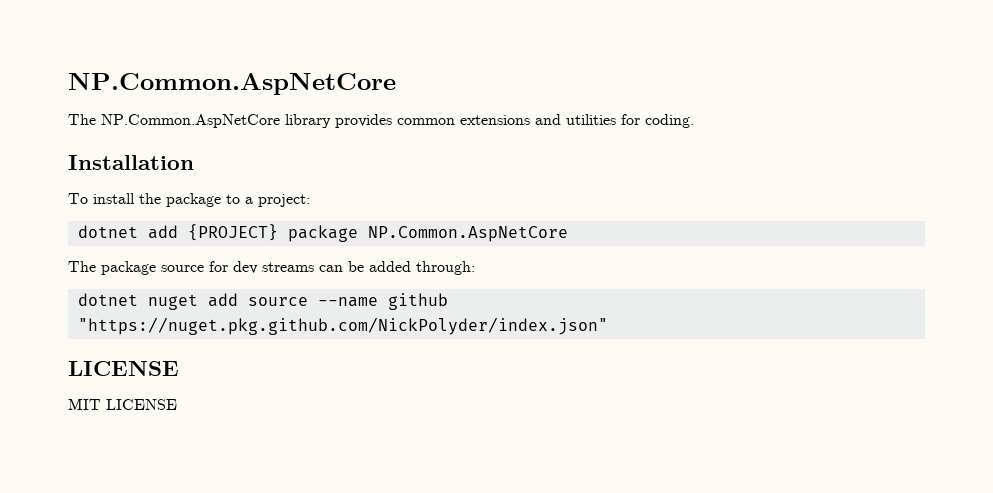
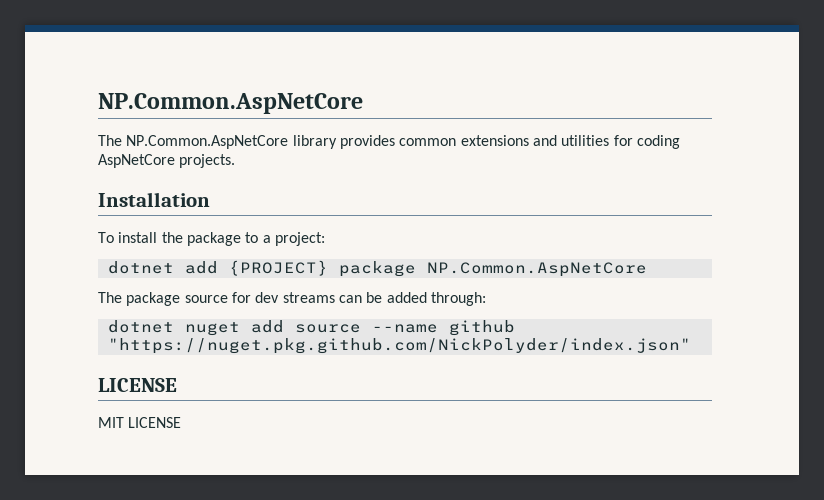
- The NP.Common.AspNetCore library provides common extensions and utilities for coding.
+ The NP.Common.AspNetCore library provides common extensions and utilities for coding AspNetCore projects.

